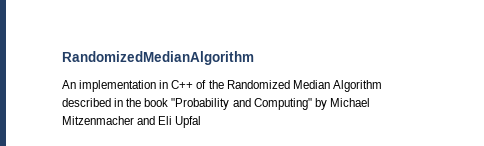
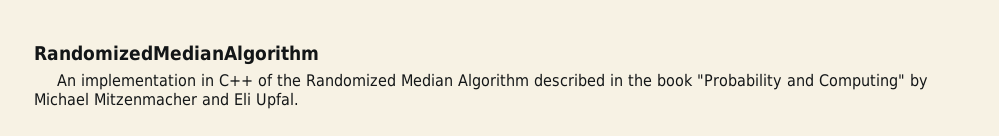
- An implementation in C++ of the Randomized Median Algorithm described in the book "Probability and Computing" by Michael Mitzenmacher and Eli Upfal
+ An implementation in C++ of the Randomized Median Algorithm described in the book "Probability and Computing" by Michael Mitzenmacher and Eli Upfal.

